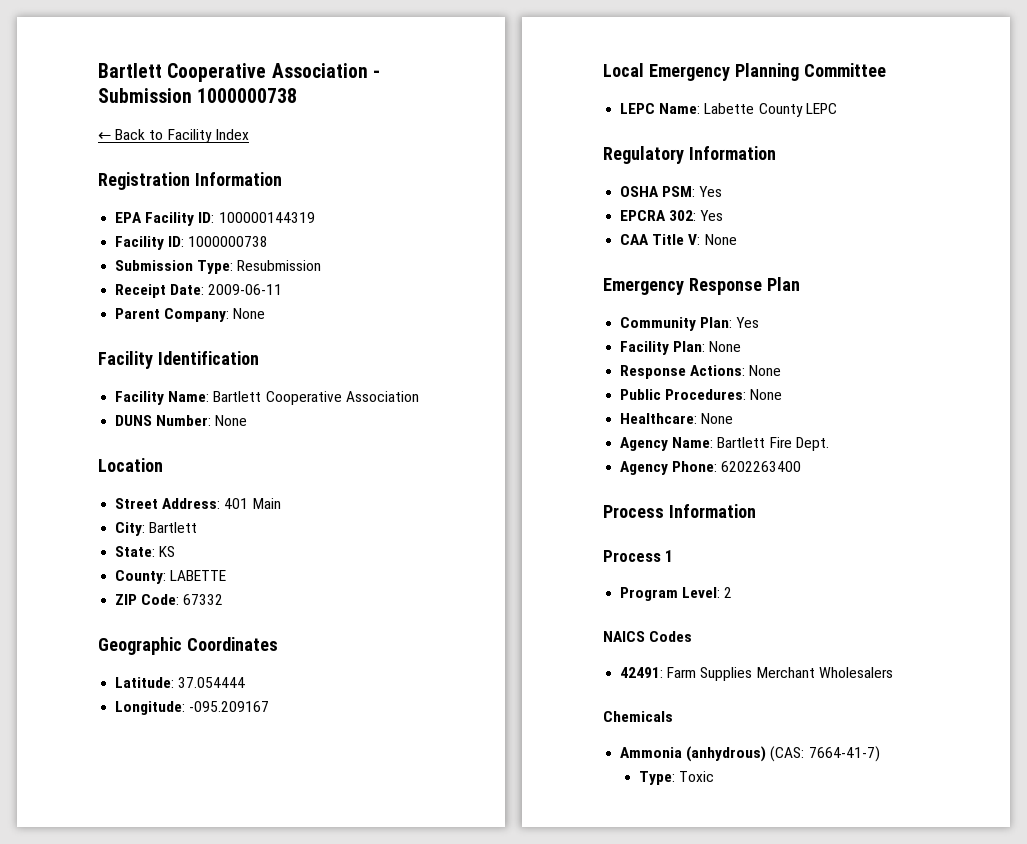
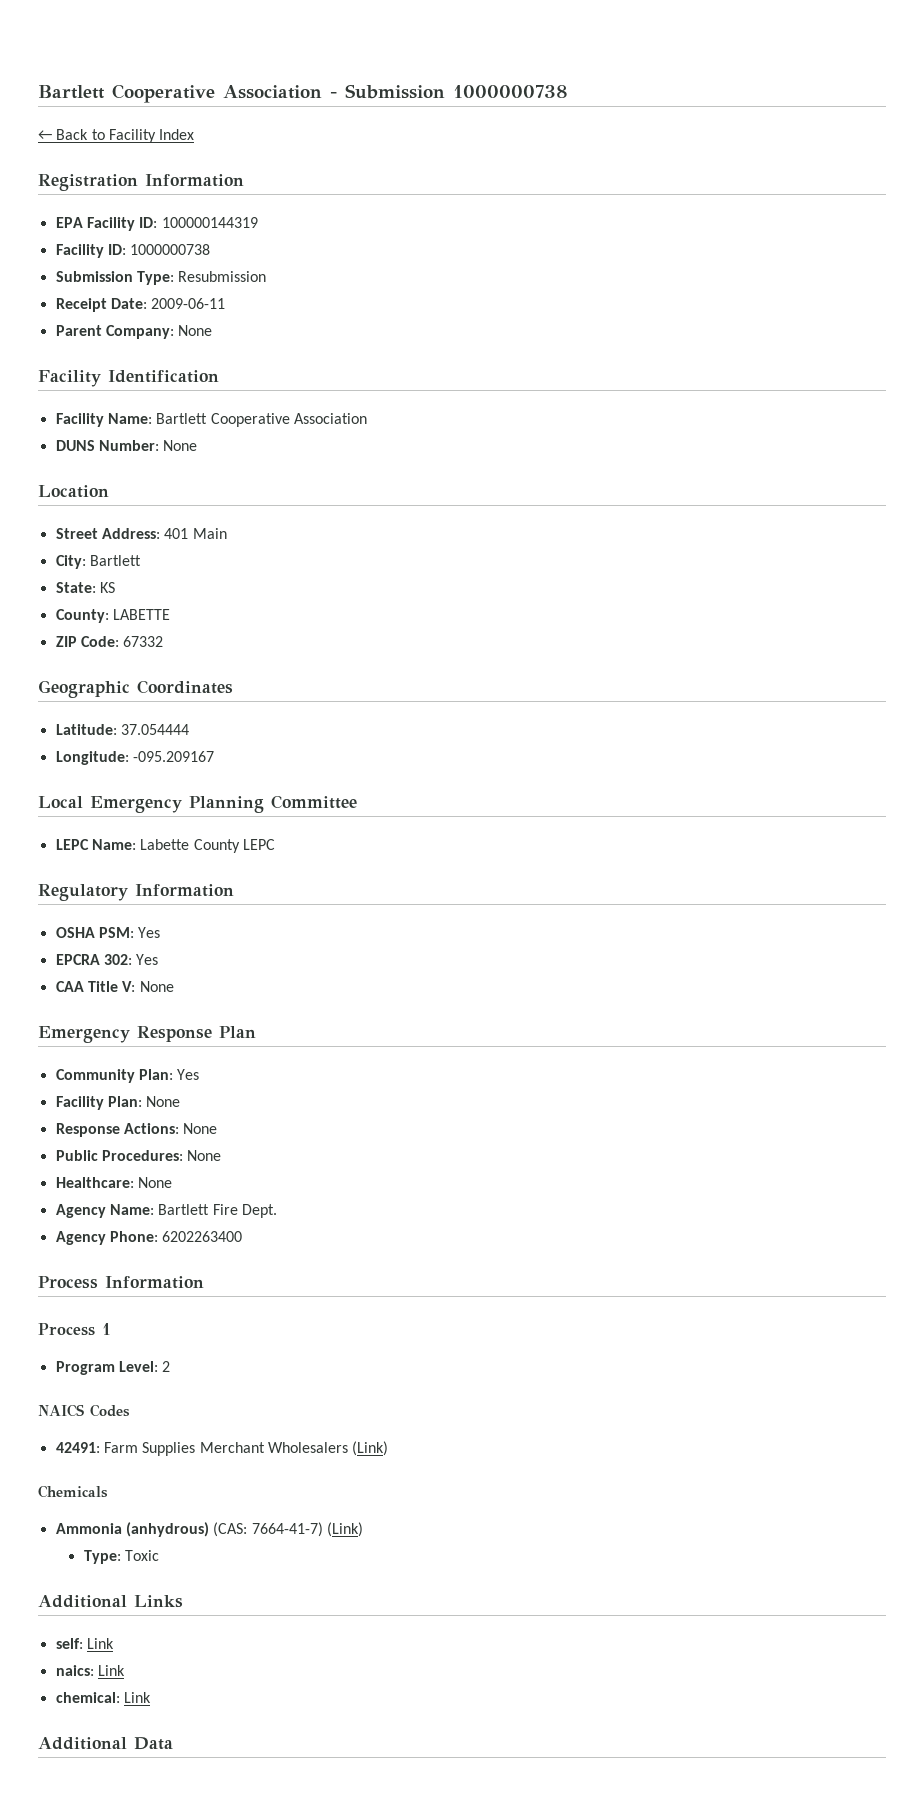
- 42491: Farm Supplies Merchant Wholesalers
+ 42491: Farm Supplies Merchant Wholesalers (Link)
- Ammonia (anhydrous) (CAS: 7664-41-7)
+ Ammonia (anhydrous) (CAS: 7664-41-7) (Link)
+ Additional Links
+ self: Link
+ naics: Link
+ chemical: Link
+ Additional Data

